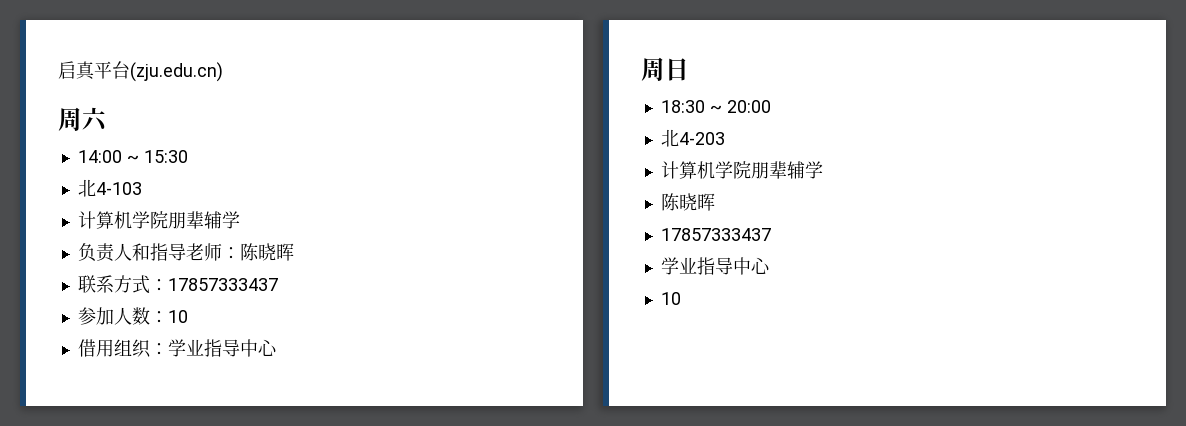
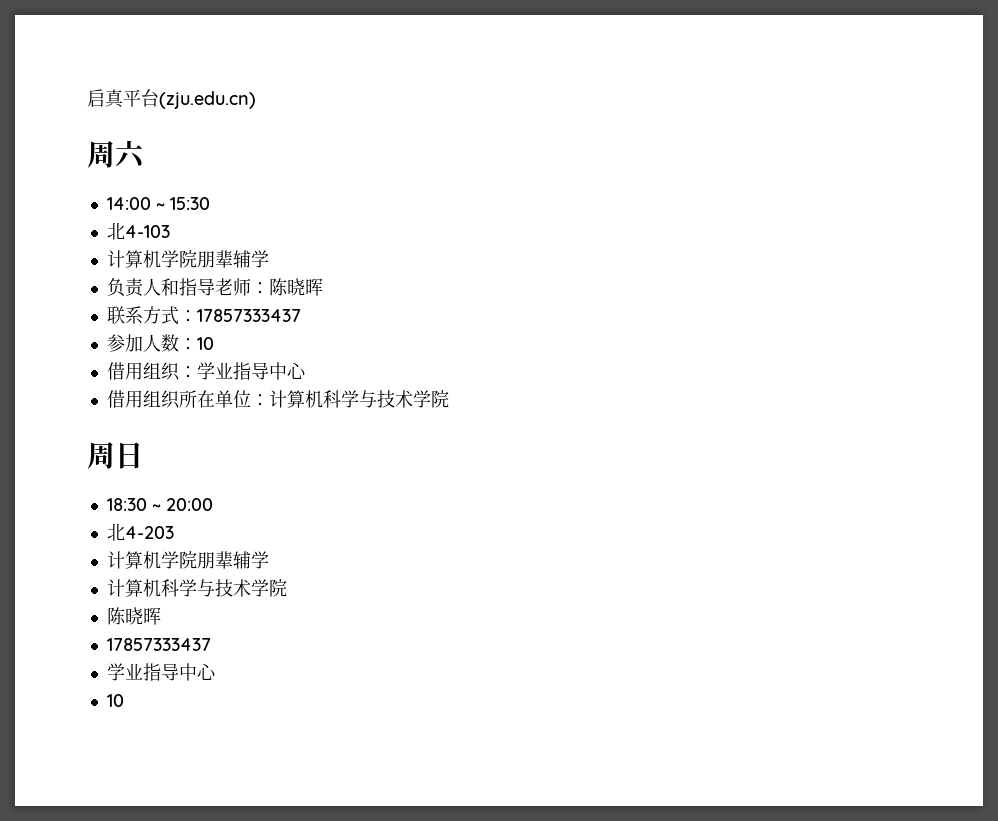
+ 借用组织所在单位：计算机科学与技术学院
  北4-203
  计算机学院朋辈辅学
+ 计算机科学与技术学院

